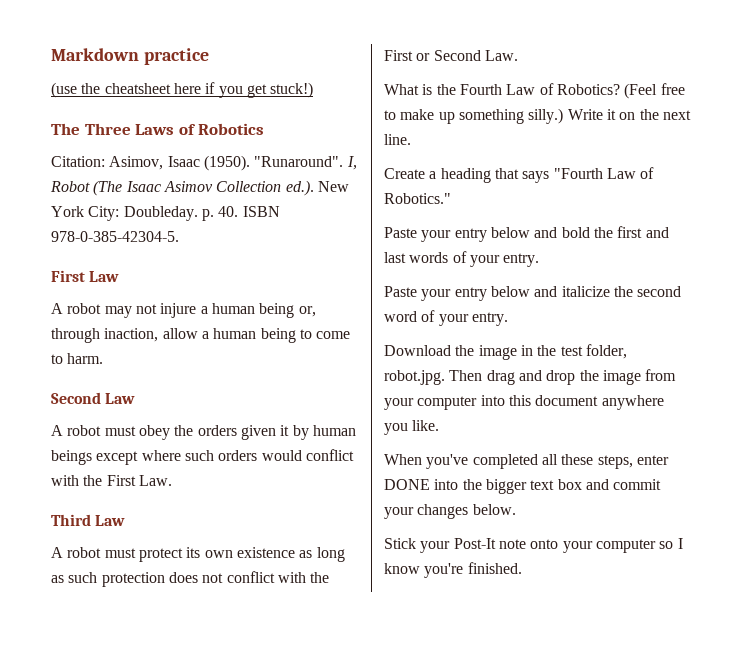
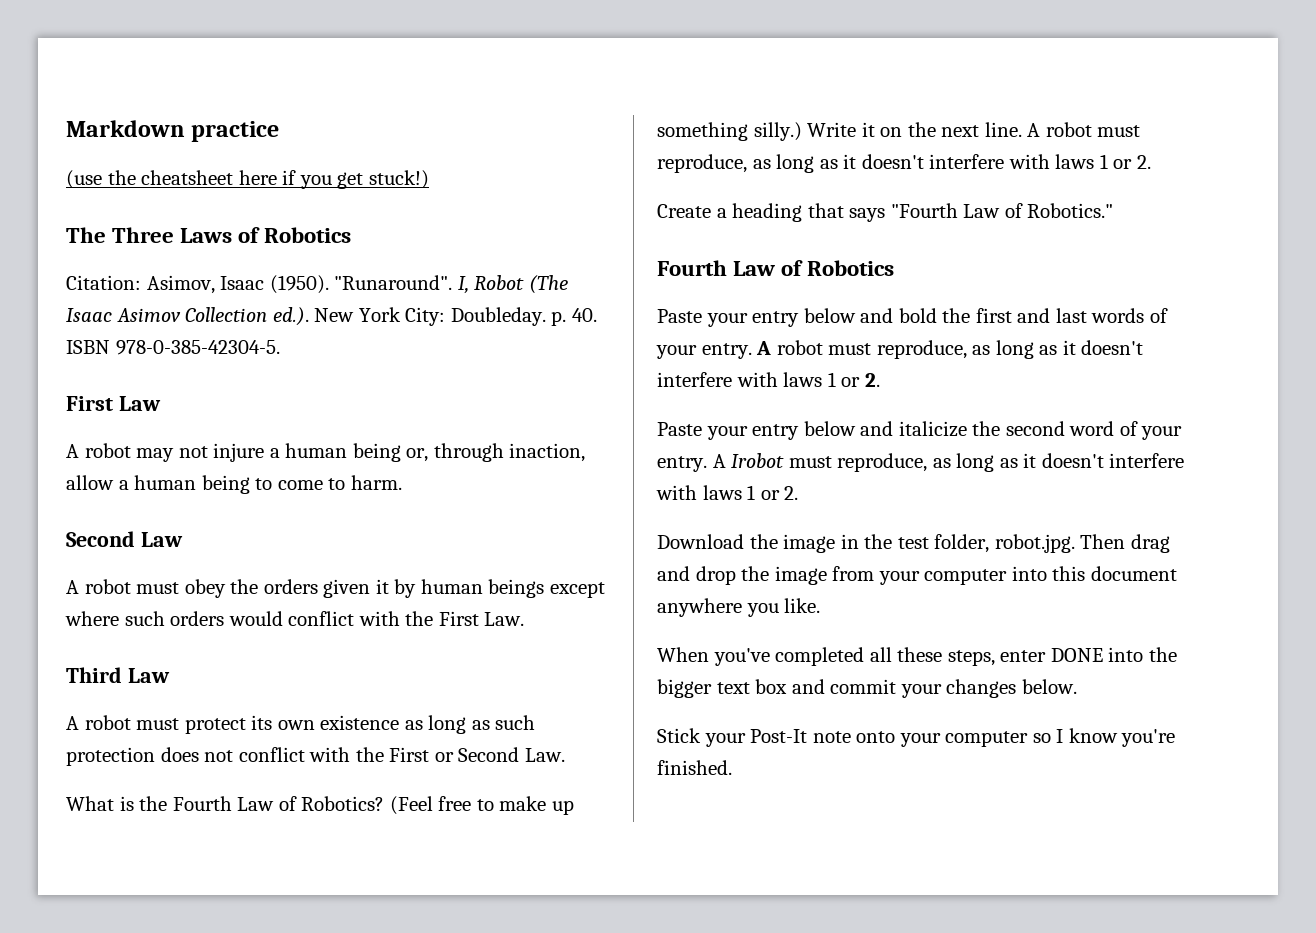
- Write it on the next line.
+ Write it on the next line. A robot must reproduce, as long as it doesn't interfere with laws 1 or 2.
+ Fourth Law of Robotics
- Paste your entry below and bold the first and last words of your entry.
+ Paste your entry below and bold the first and last words of your entry. A robot must reproduce, as long as it doesn't interfere with laws 1 or 2.
+ A Irobot must reproduce, as long as it doesn't interfere with laws 1 or 2.

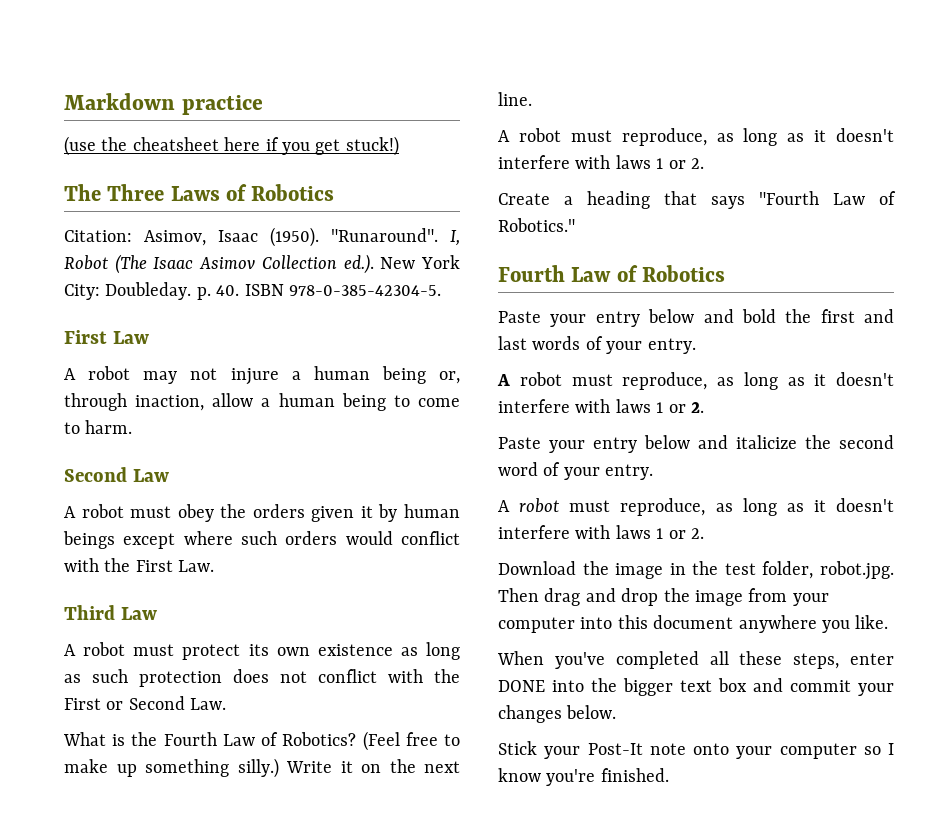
- Write it on the next line. A robot must reproduce, as long as it doesn't interfere with laws 1 or 2.
+ Write it on the next line.
+ A robot must reproduce, as long as it doesn't interfere with laws 1 or 2.
- Paste your entry below and bold the first and last words of your entry. A robot must reproduce, as long as it doesn't interfere with laws 1 or 2.
+ Paste your entry below and bold the first and last words of your entry.
+ A robot must reproduce, as long as it doesn't interfere with laws 1 or 2.
- Paste your entry below and italicize the second word of your entry. A Irobot must reproduce, as long as it doesn't interfere with laws 1 or 2.
+ Paste your entry below and italicize the second word of your entry.
+ A robot must reproduce, as long as it doesn't interfere with laws 1 or 2.

